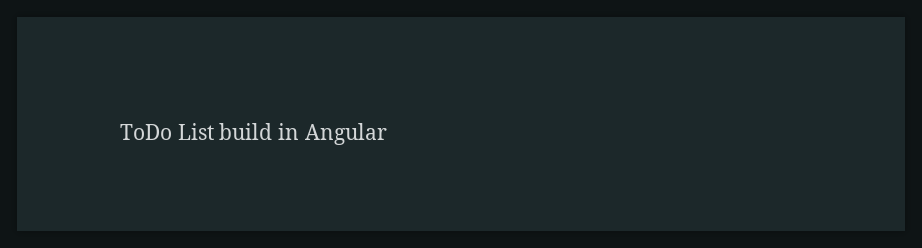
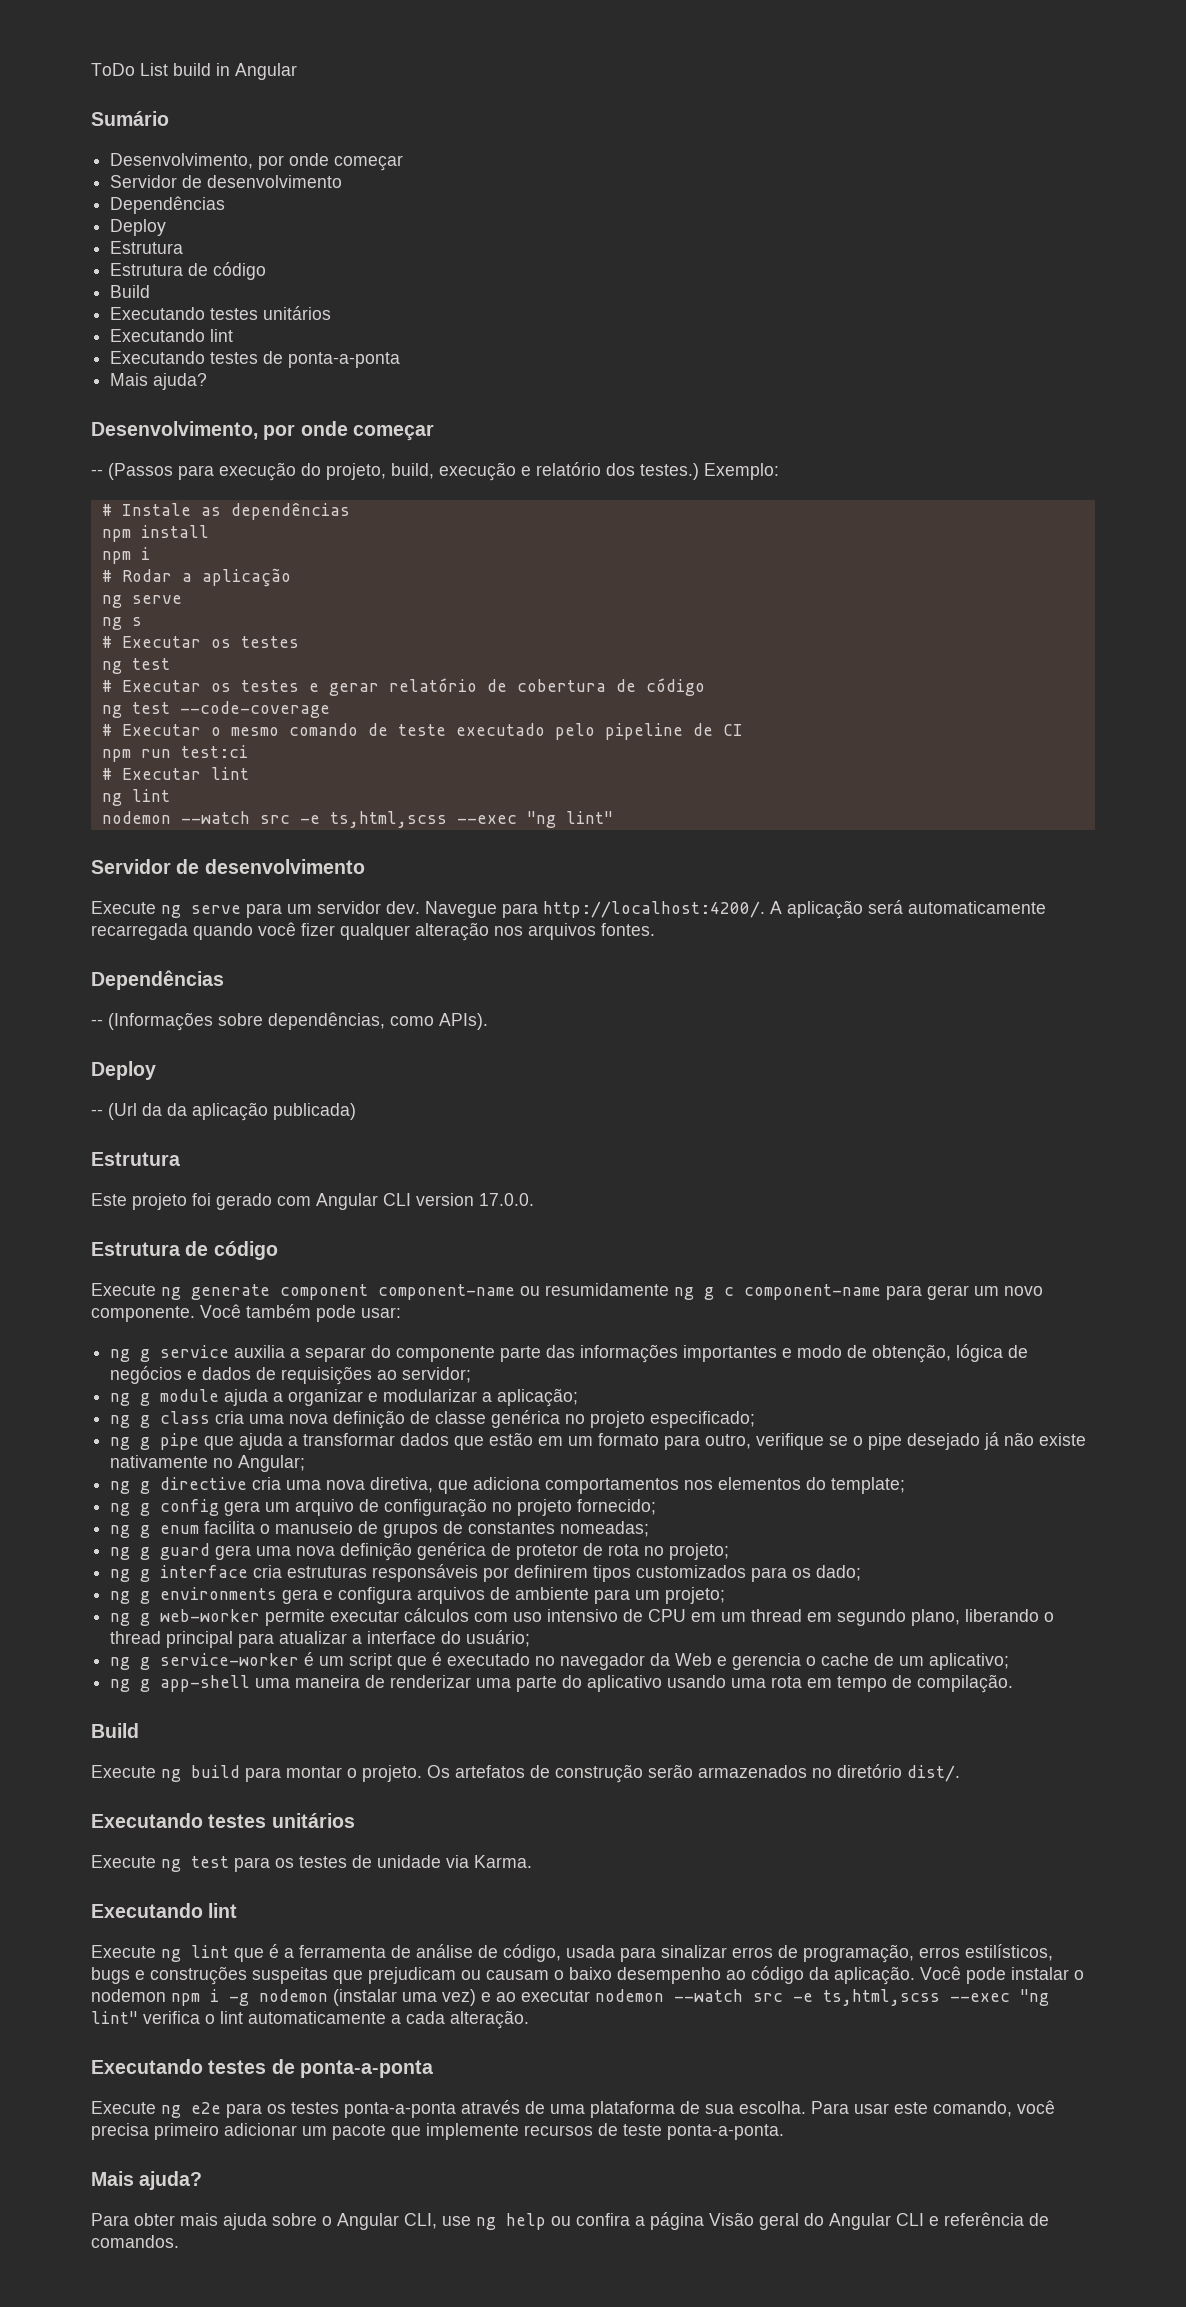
+ Sumário
+ Desenvolvimento, por onde começar
+ Servidor de desenvolvimento
+ Dependências
+ Deploy
+ Estrutura
+ Estrutura de código
+ Build
+ Executando testes unitários
+ Executando lint
+ Executando testes de ponta-a-ponta
+ Mais ajuda?
+ Desenvolvimento, por onde começar
+ -- (Passos para execução do projeto, build, execução e relatório dos testes.) Exemplo:
+ # Instale as dependências
+ npm install
+ npm i
+ # Rodar a aplicação
+ ng serve
+ ng s
+ # Executar os testes
+ ng test
+ # Executar os testes e gerar relatório de cobertura de código
+ ng test --code-coverage
+ # Executar o mesmo comando de teste executado pelo pipeline de CI
+ npm run test:ci
+ # Executar lint
+ ng lint
+ nodemon --watch src -e ts,html,scss --exec "ng lint"
+ Servidor de desenvolvimento
+ Execute ng serve para um servidor dev. Navegue para http://localhost:4200/. A aplicação será automaticamente recarregada quando você fizer qualquer alteração nos arquivos fontes.
+ Dependências
+ -- (Informações sobre dependências, como APIs).
+ Deploy
+ -- (Url da da aplicação publicada)
+ Estrutura
+ Este projeto foi gerado com Angular CLI version 17.0.0.
+ Estrutura de código
+ Execute ng generate component component-name ou resumidamente ng g c component-name para gerar um novo componente. Você também pode usar:
+ ng g service auxilia a separar do componente parte das informações importantes e modo de obtenção, lógica de negócios e dados de requisições ao servidor;
+ ng g module ajuda a organizar e modularizar a aplicação;
+ ng g class cria uma nova definição de classe genérica no projeto especificado;
+ ng g pipe que ajuda a transformar dados que estão em um formato para outro, verifique se o pipe desejado já não existe nativamente no Angular;
+ ng g directive cria uma nova diretiva, que adiciona comportamentos nos elementos do template;
+ ng g config gera um arquivo de configuração no projeto fornecido;
+ ng g enum facilita o manuseio de grupos de constantes nomeadas;
+ ng g guard gera uma nova definição genérica de protetor de rota no projeto;
+ ng g interface cria estruturas responsáveis por definirem tipos customizados para os dado;
+ ng g environments gera e configura arquivos de ambiente para um projeto;
+ ng g web-worker permite executar cálculos com uso intensivo de CPU em um thread em segundo plano, liberando o thread principal para atualizar a interface do usuário;
+ ng g service-worker é um script que é executado no navegador da Web e gerencia o cache de um aplicativo;
+ ng g app-shell uma maneira de renderizar uma parte do aplicativo usando uma rota em tempo de compilação.
+ Build
+ Execute ng build para montar o projeto. Os artefatos de construção serão armazenados no diretório dist/.
+ Executando testes unitários
+ Execute ng test para os testes de unidade via Karma.
+ Executando lint
+ Execute ng lint que é a ferramenta de análise de código, usada para sinalizar erros de programação, erros estilísticos, bugs e construções suspeitas que prejudicam ou causam o baixo desempenho ao código da aplicação. Você pode instalar o nodemon npm i -g nodemon (instalar uma vez) e ao executar nodemon --watch src -e ts,html,scss --exec "ng lint" verifica o lint automaticamente a cada alteração.
+ Executando testes de ponta-a-ponta
+ Execute ng e2e para os testes ponta-a-ponta através de uma plataforma de sua escolha. Para usar este comando, você precisa primeiro adicionar um pacote que implemente recursos de teste ponta-a-ponta.
+ Mais ajuda?
+ Para obter mais ajuda sobre o Angular CLI, use ng help ou confira a página Visão geral do Angular CLI e referência de comandos.

